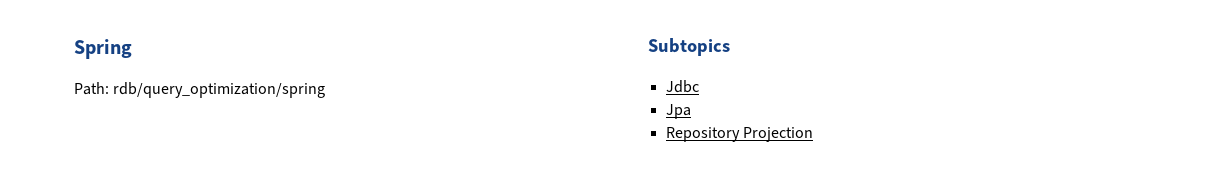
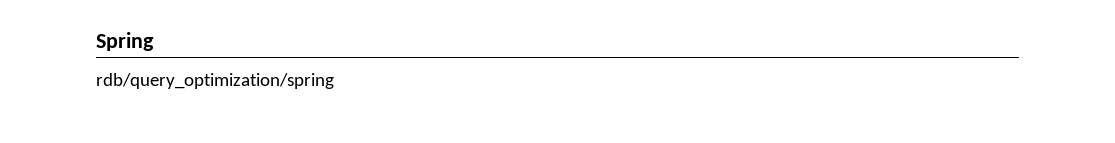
- Path: rdb/query_optimization/spring
+ rdb/query_optimization/spring
- Subtopics
- Jdbc
- Jpa
- Repository Projection

